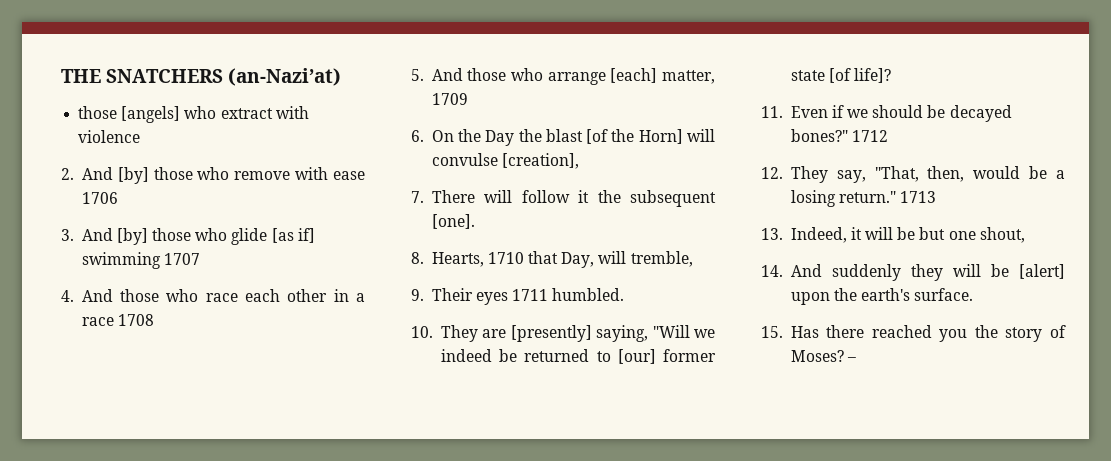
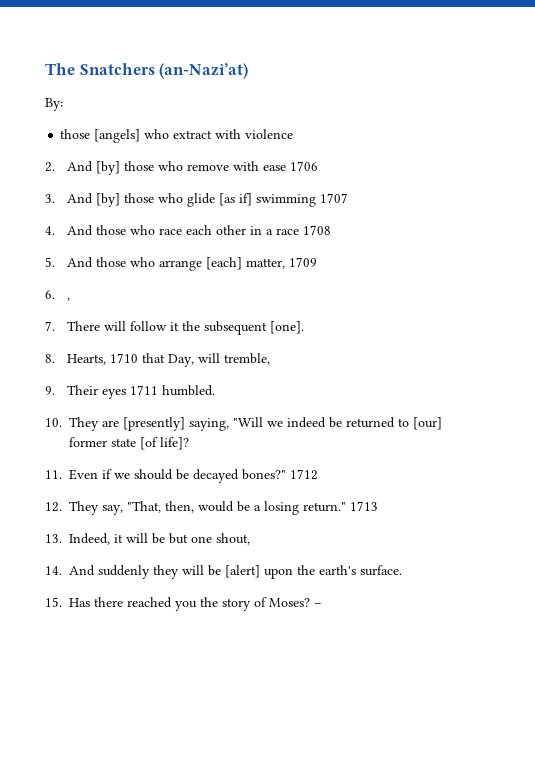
- THE SNATCHERS (an-Nazi’at)
+ The Snatchers (an-Nazi’at)
+ By:
- 6. On the Day the blast [of the Horn] will convulse [creation],
+ 6. ,

